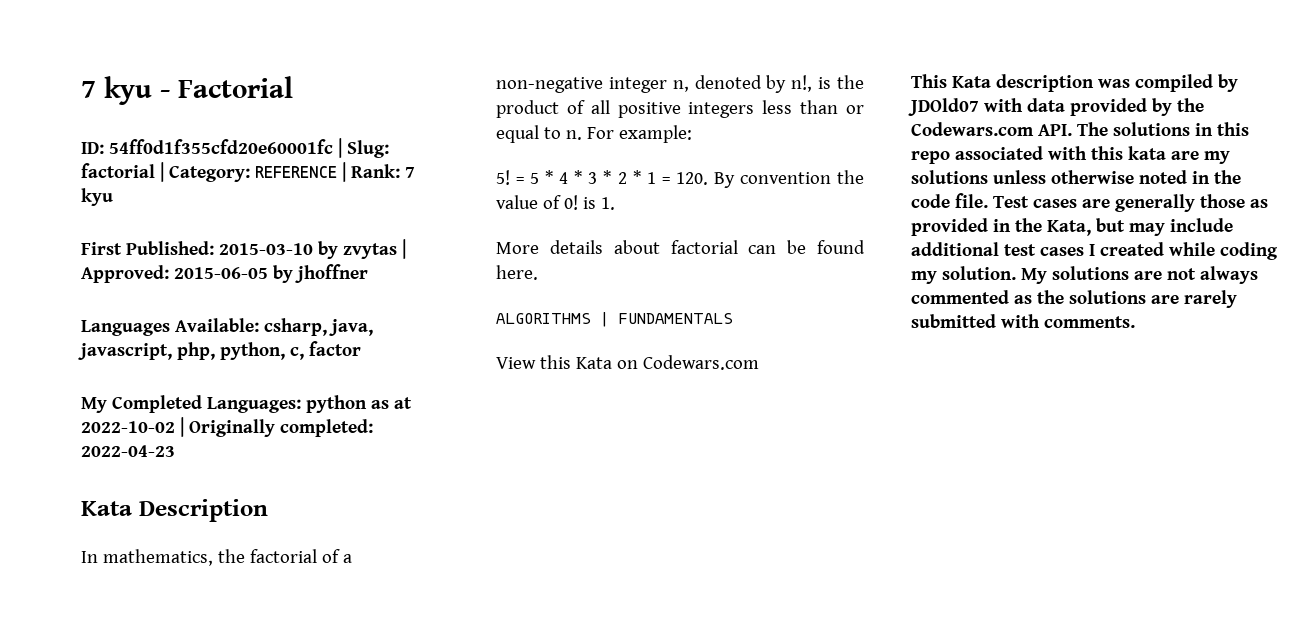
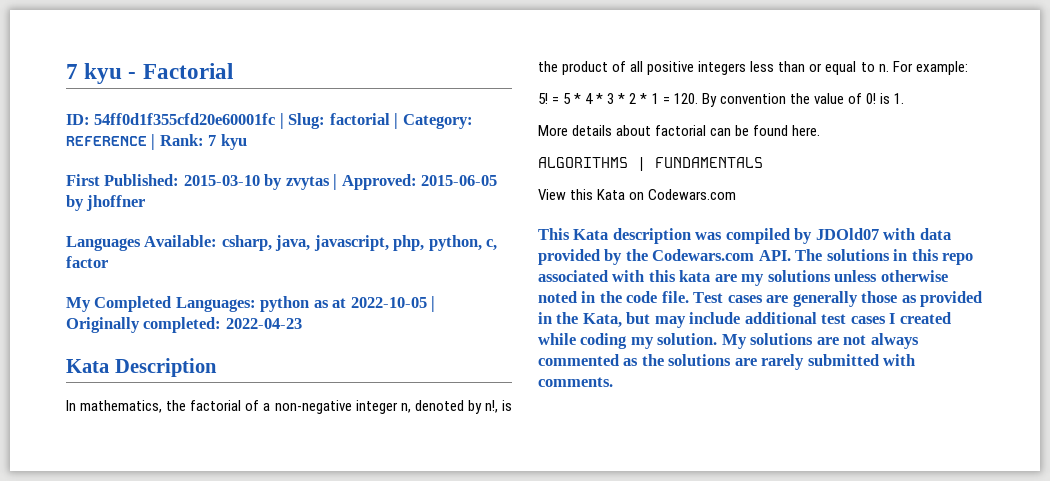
- My Completed Languages: python as at 2022-10-02 | Originally completed: 2022-04-23
+ My Completed Languages: python as at 2022-10-05 | Originally completed: 2022-04-23

